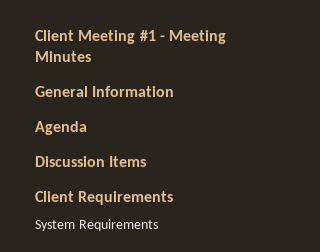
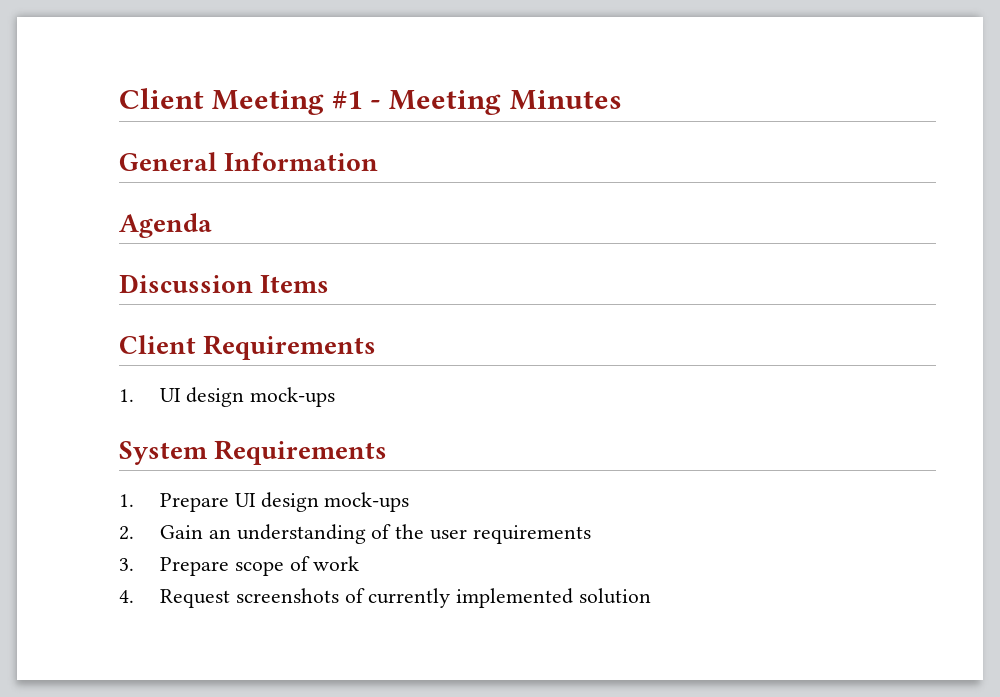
+ 1. UI design mock-ups
  System Requirements
+ 1. Prepare UI design mock-ups
+ 2. Gain an understanding of the user requirements
+ 3. Prepare scope of work
+ 4. Request screenshots of currently implemented solution

